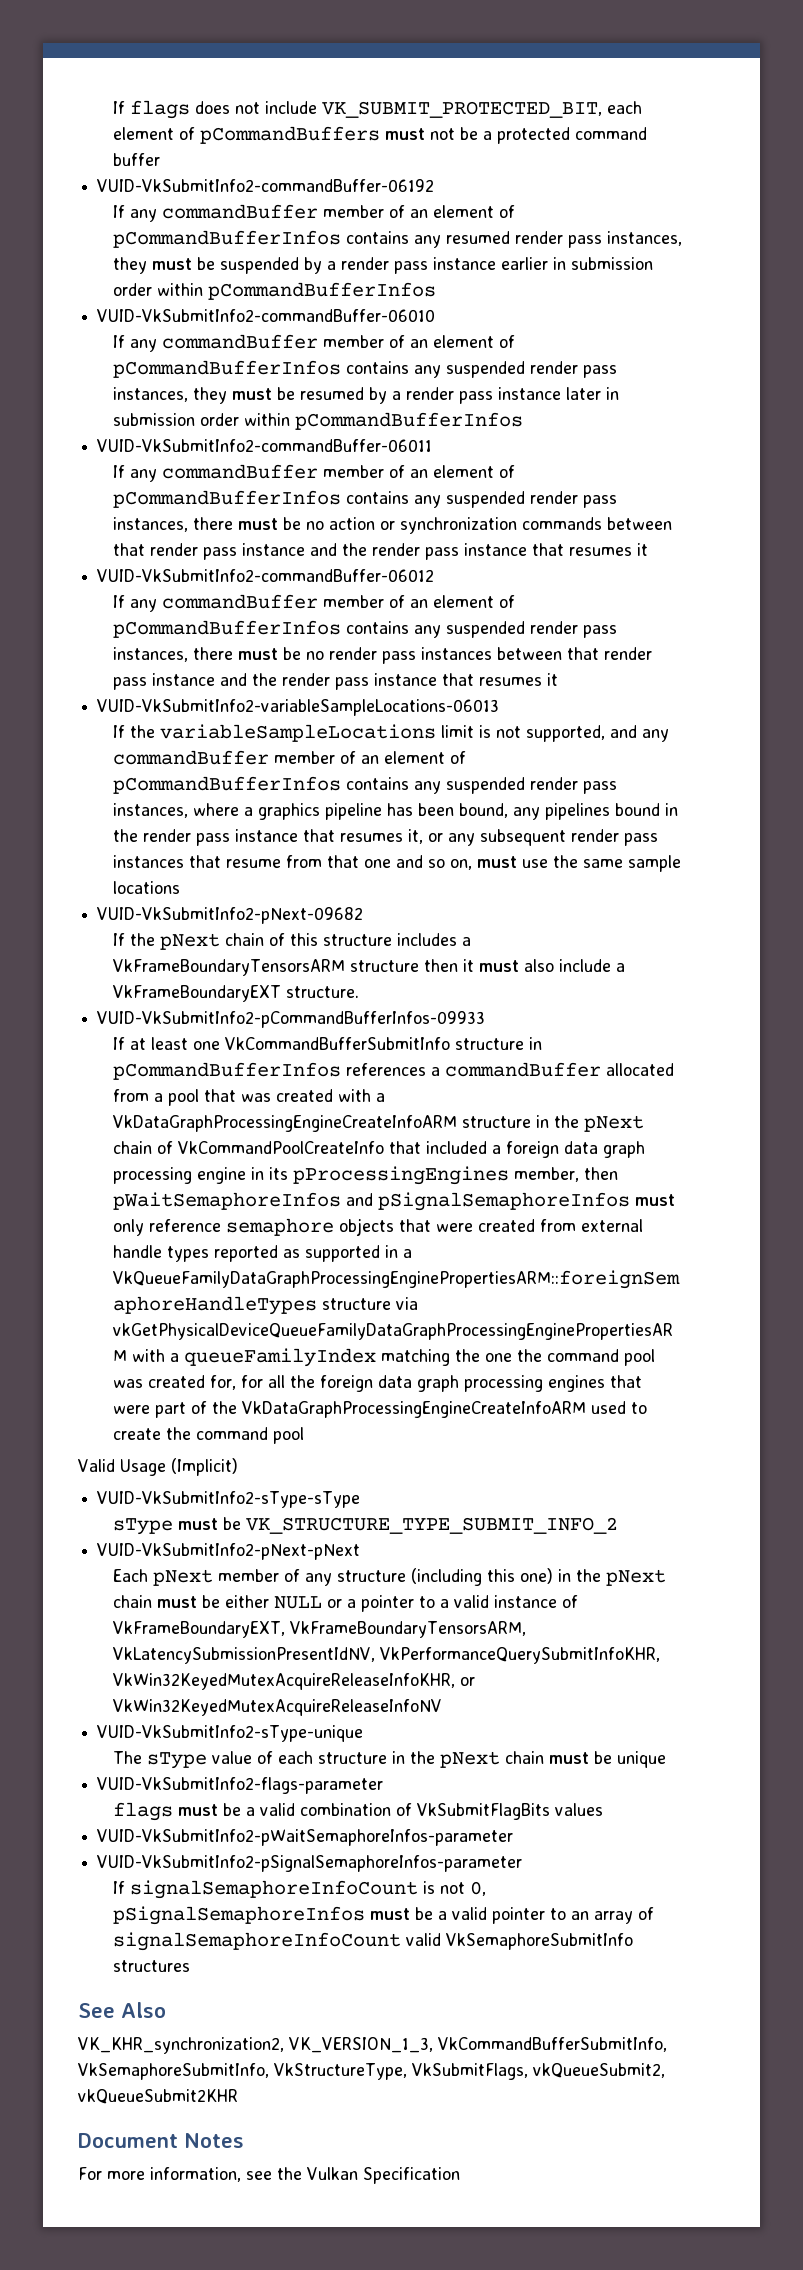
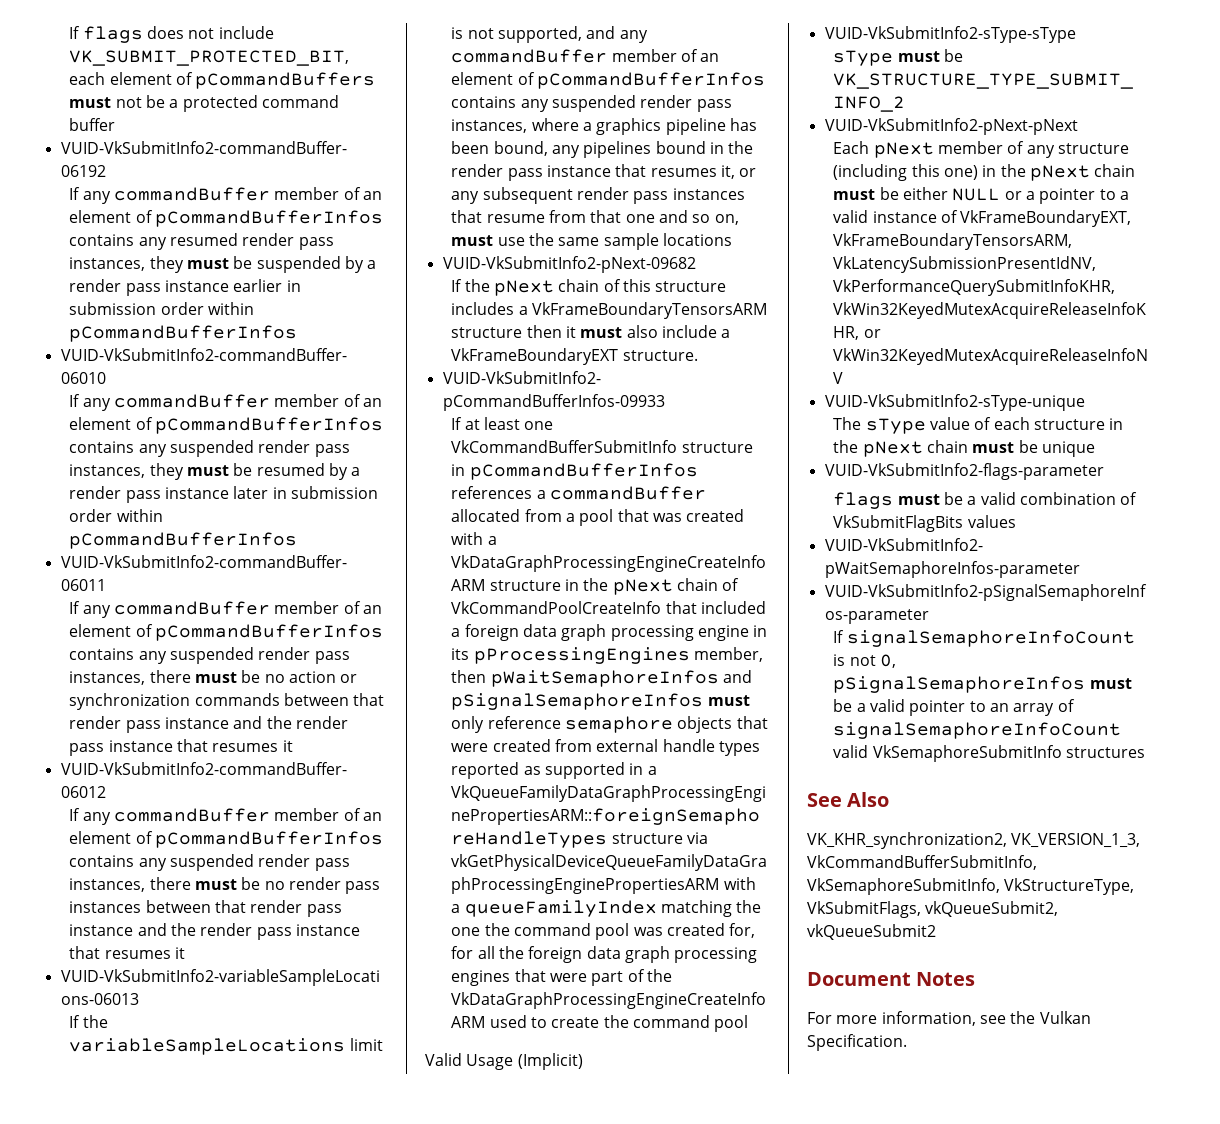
- VK_KHR_synchronization2, VK_VERSION_1_3, VkCommandBufferSubmitInfo, VkSemaphoreSubmitInfo, VkStructureType, VkSubmitFlags, vkQueueSubmit2, vkQueueSubmit2KHR
+ VK_KHR_synchronization2, VK_VERSION_1_3, VkCommandBufferSubmitInfo, VkSemaphoreSubmitInfo, VkStructureType, VkSubmitFlags, vkQueueSubmit2, vkQueueSubmit2
- For more information, see the Vulkan Specification
+ For more information, see the Vulkan Specification.

